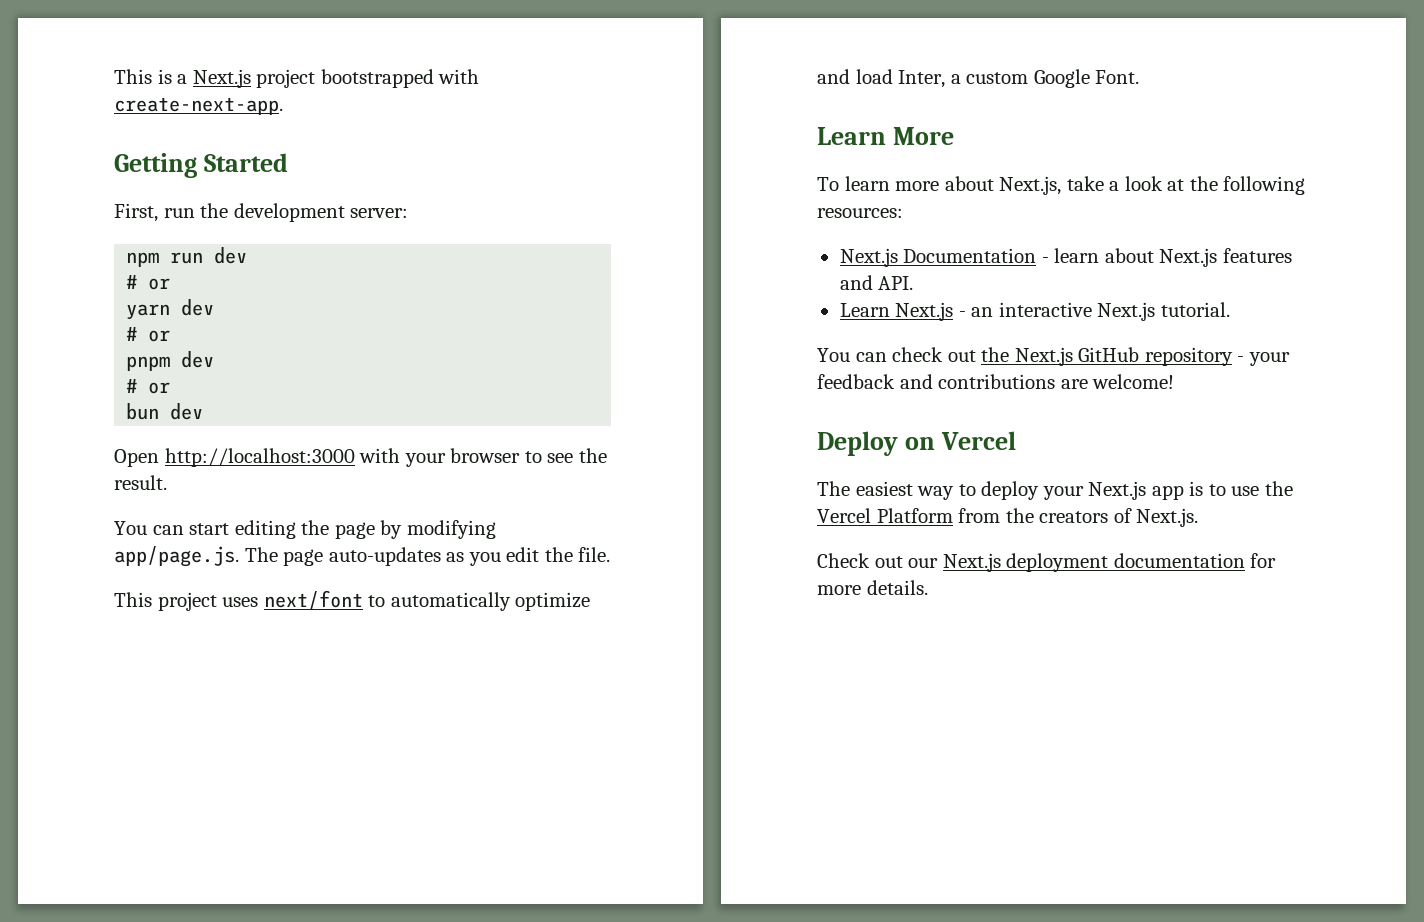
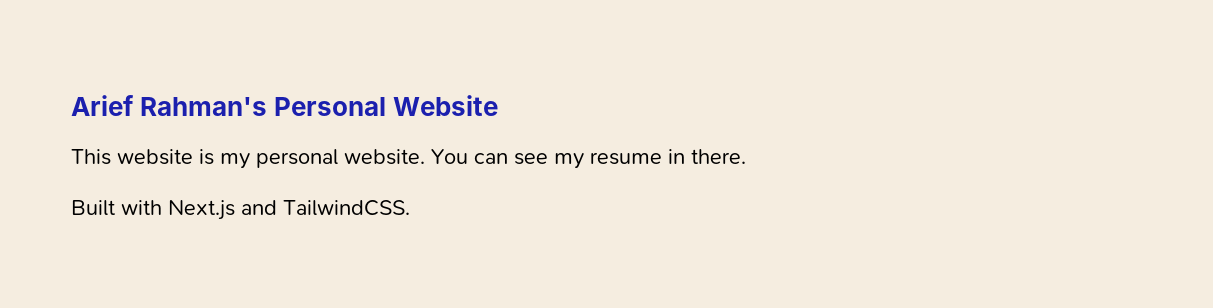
- This is a Next.js project bootstrapped with create-next-app.
- Getting Started
- First, run the development server:
- npm run dev
- # or
- yarn dev
- # or
- pnpm dev
- # or
- bun dev
- Open http://localhost:3000 with your browser to see the result.
- You can start editing the page by modifying app/page.js. The page auto-updates as you edit the file.
- This project uses next/font to automatically optimize and load Inter, a custom Google Font.
- Learn More
- To learn more about Next.js, take a look at the following resources:
- Next.js Documentation - learn about Next.js features and API.
- Learn Next.js - an interactive Next.js tutorial.
- You can check out the Next.js GitHub repository - your feedback and contributions are welcome!
- Deploy on Vercel
- The easiest way to deploy your Next.js app is to use the Vercel Platform from the creators of Next.js.
- Check out our Next.js deployment documentation for more details.
+ Arief Rahman's Personal Website
+ This website is my personal website. You can see my resume in there.
+ Built with Next.js and TailwindCSS.

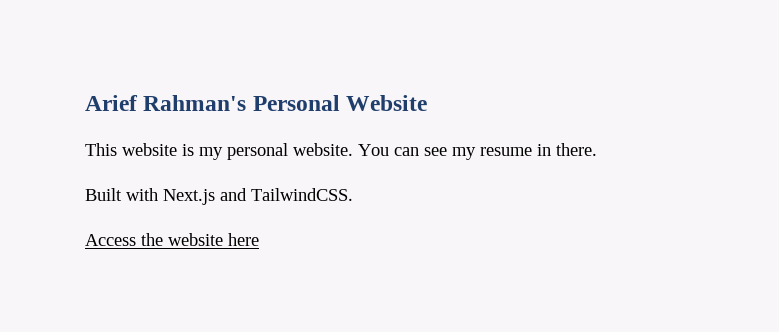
+ Access the website here

